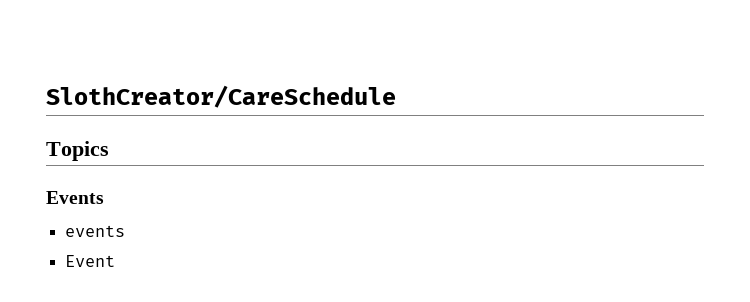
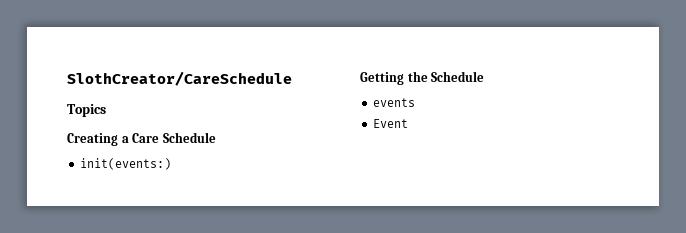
- Events
+ Creating a Care Schedule
+ init(events:)
+ Getting the Schedule

